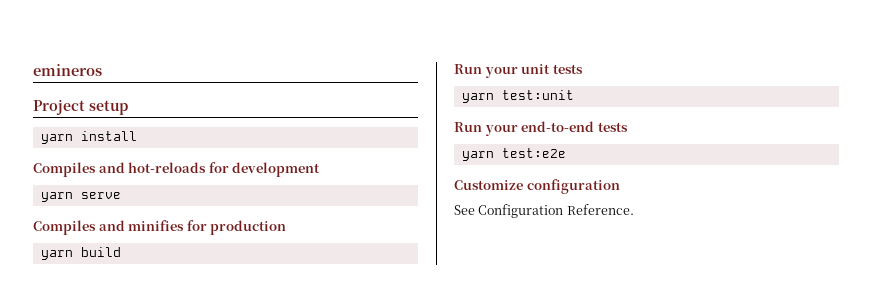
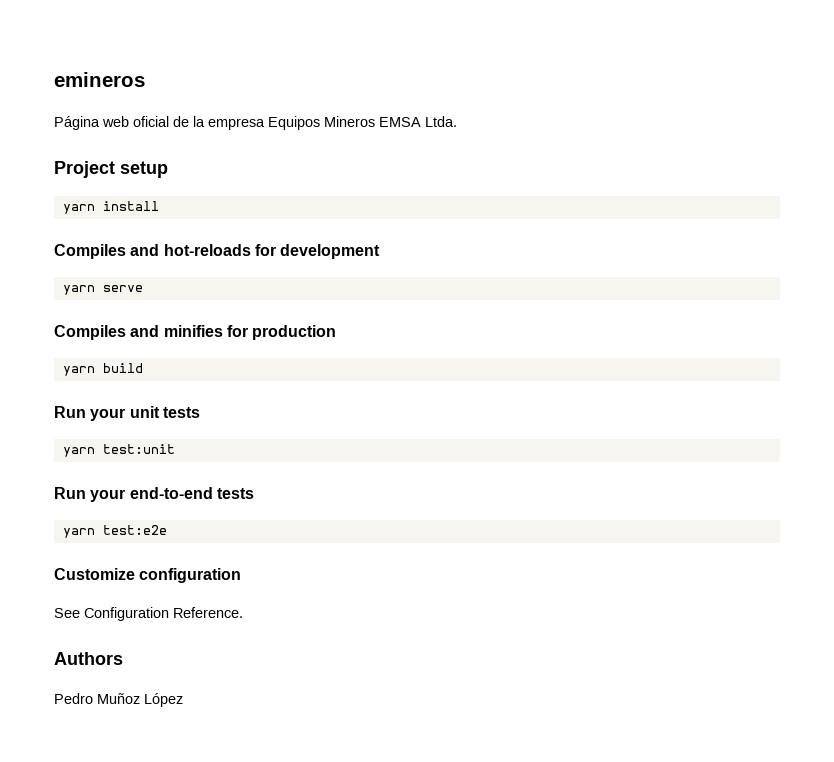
+ Página web oficial de la empresa Equipos Mineros EMSA Ltda.
+ Authors
+ Pedro Muñoz López

